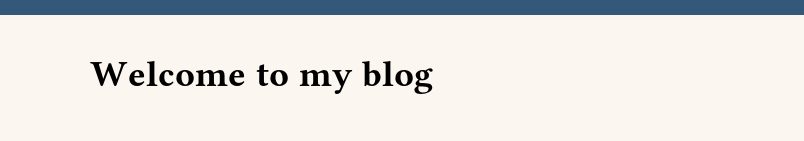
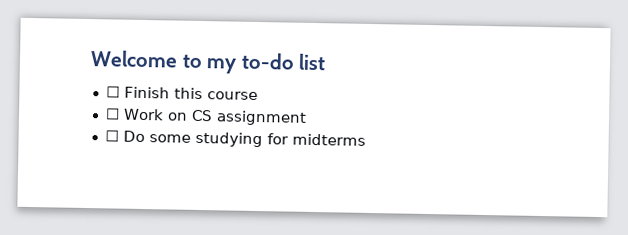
- Welcome to my blog
+ Welcome to my to-do list
+ ☐ Finish this course
+ ☐ Work on CS assignment
+ ☐ Do some studying for midterms

